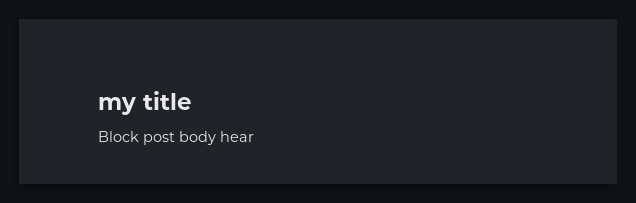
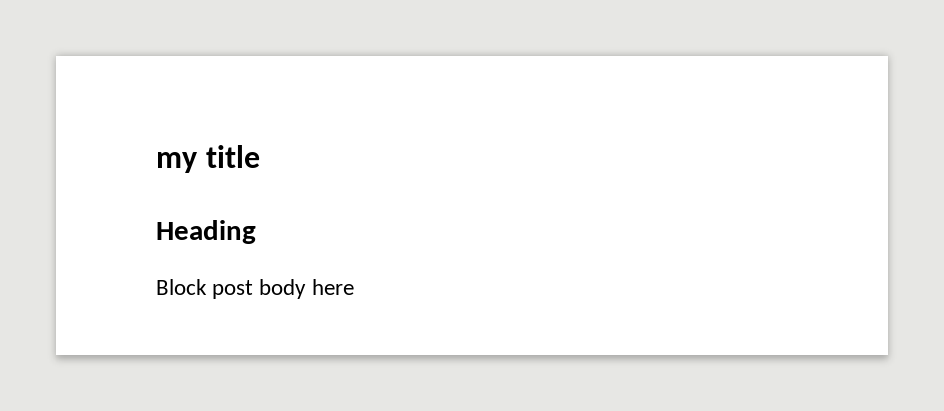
+ Heading
- Block post body hear
+ Block post body here

